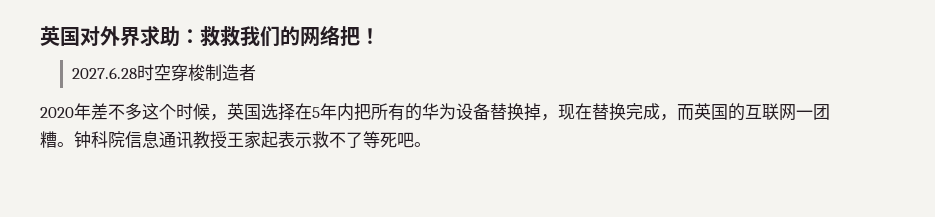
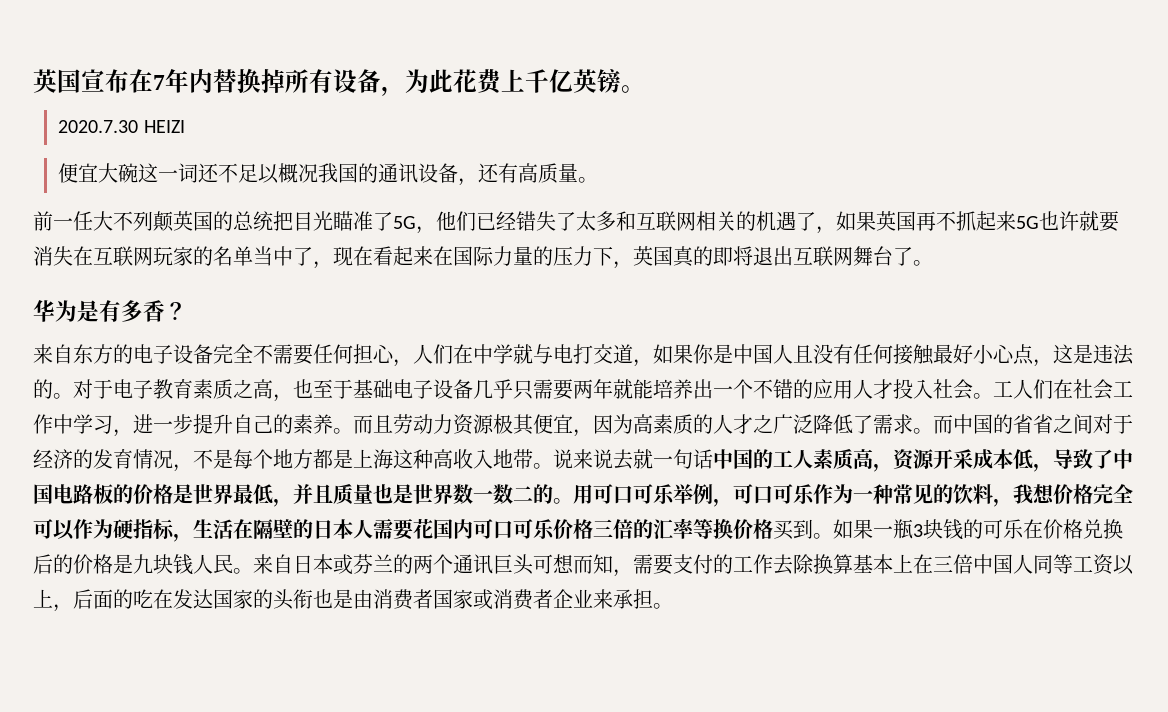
- 英国对外界求助：救救我们的网络把！
- 2027.6.28时空穿梭制造者
- 2020年差不多这个时候，英国选择在5年内把所有的华为设备替换掉，现在替换完成，而英国的互联网一团糟。钟科院信息通讯教授王家起表示救不了等死吧。
+ 英国宣布在7年内替换掉所有设备，为此花费上千亿英镑。
+ 2020.7.30 HEIZI
+ 便宜大碗这一词还不足以概况我国的通讯设备，还有高质量。
+ 前一任大不列颠英国的总统把目光瞄准了5G，他们已经错失了太多和互联网相关的机遇了，如果英国再不抓起来5G也许就要消失在互联网玩家的名单当中了，现在看起来在国际力量的压力下，英国真的即将退出互联网舞台了。
+ 华为是有多香？
+ 来自东方的电子设备完全不需要任何担心，人们在中学就与电打交道，如果你是中国人且没有任何接触最好小心点，这是违法的。对于电子教育素质之高，也至于基础电子设备几乎只需要两年就能培养出一个不错的应用人才投入社会。工人们在社会工作中学习，进一步提升自己的素养。而且劳动力资源极其便宜，因为高素质的人才之广泛降低了需求。而中国的省省之间对于经济的发育情况，不是每个地方都是上海这种高收入地带。说来说去就一句话中国的工人素质高，资源开采成本低，导致了中国电路板的价格是世界最低，并且质量也是世界数一数二的。用可口可乐举例，可口可乐作为一种常见的饮料，我想价格完全可以作为硬指标，生活在隔壁的日本人需要花国内可口可乐价格三倍的汇率等换价格买到。如果一瓶3块钱的可乐在价格兑换后的价格是九块钱人民。来自日本或芬兰的两个通讯巨头可想而知，需要支付的工作去除换算基本上在三倍中国人同等工资以上，后面的吃在发达国家的头衔也是由消费者国家或消费者企业来承担。

